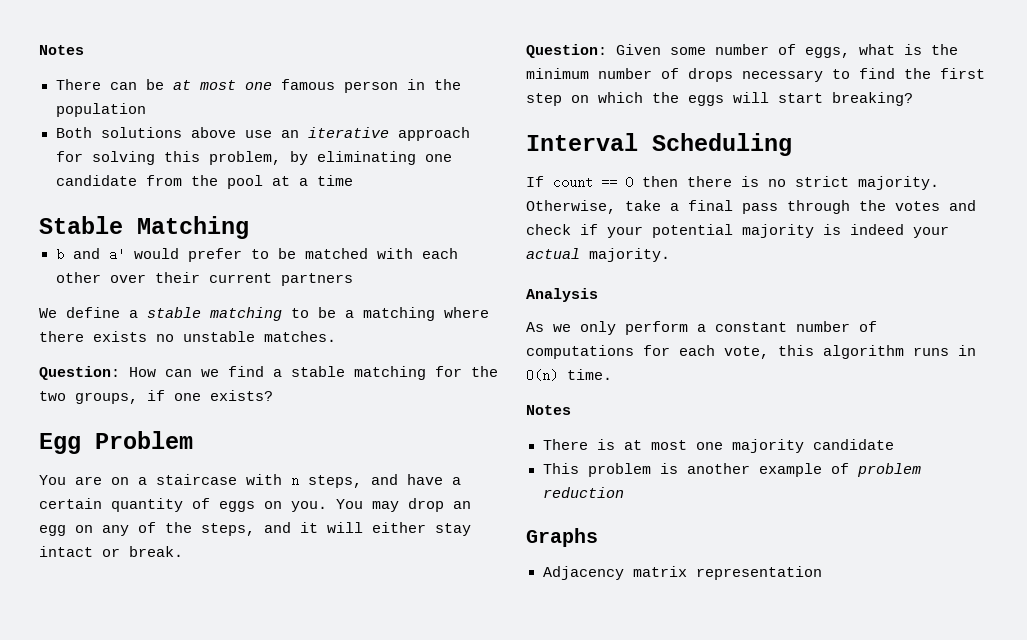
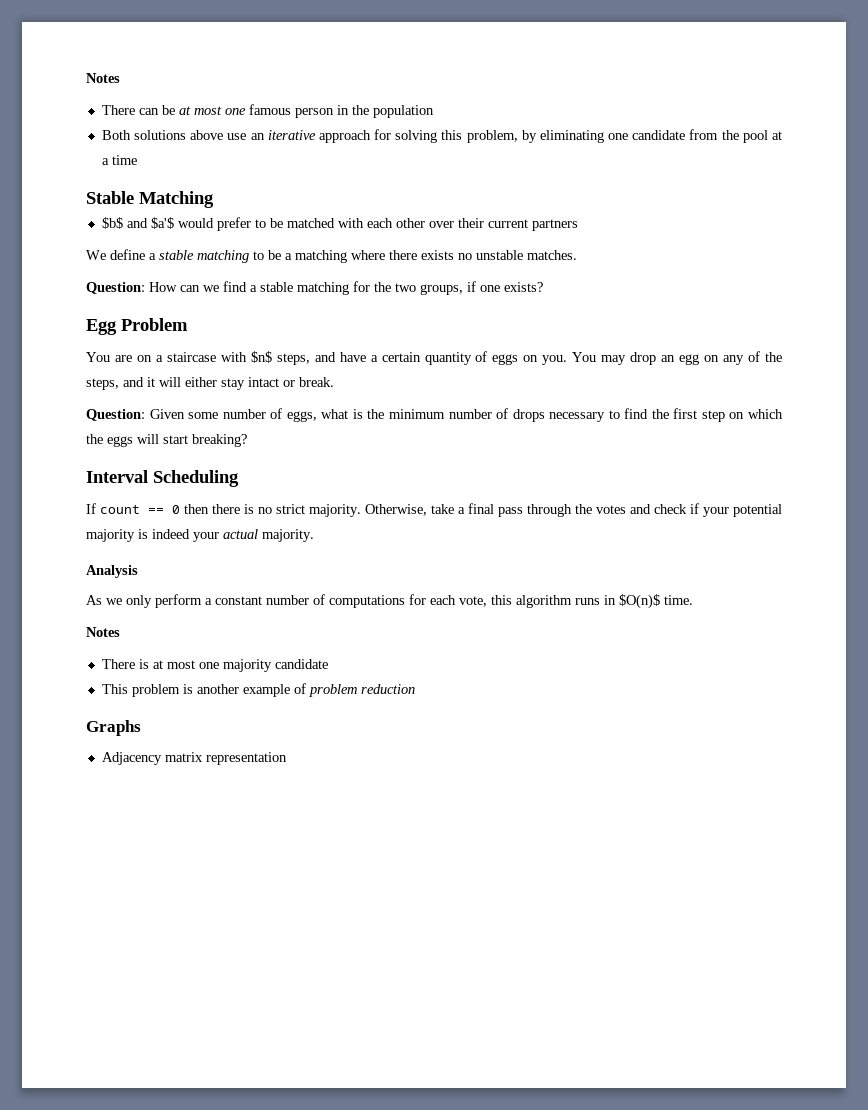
- b and a' would prefer to be matched with each other over their current partners
+ $b$ and $a'$ would prefer to be matched with each other over their current partners
- You are on a staircase with n steps, and have a certain quantity of eggs on you.
+ You are on a staircase with $n$ steps, and have a certain quantity of eggs on you.
- As we only perform a constant number of computations for each vote, this algorithm runs in O(n) time.
+ As we only perform a constant number of computations for each vote, this algorithm runs in $O(n)$ time.

